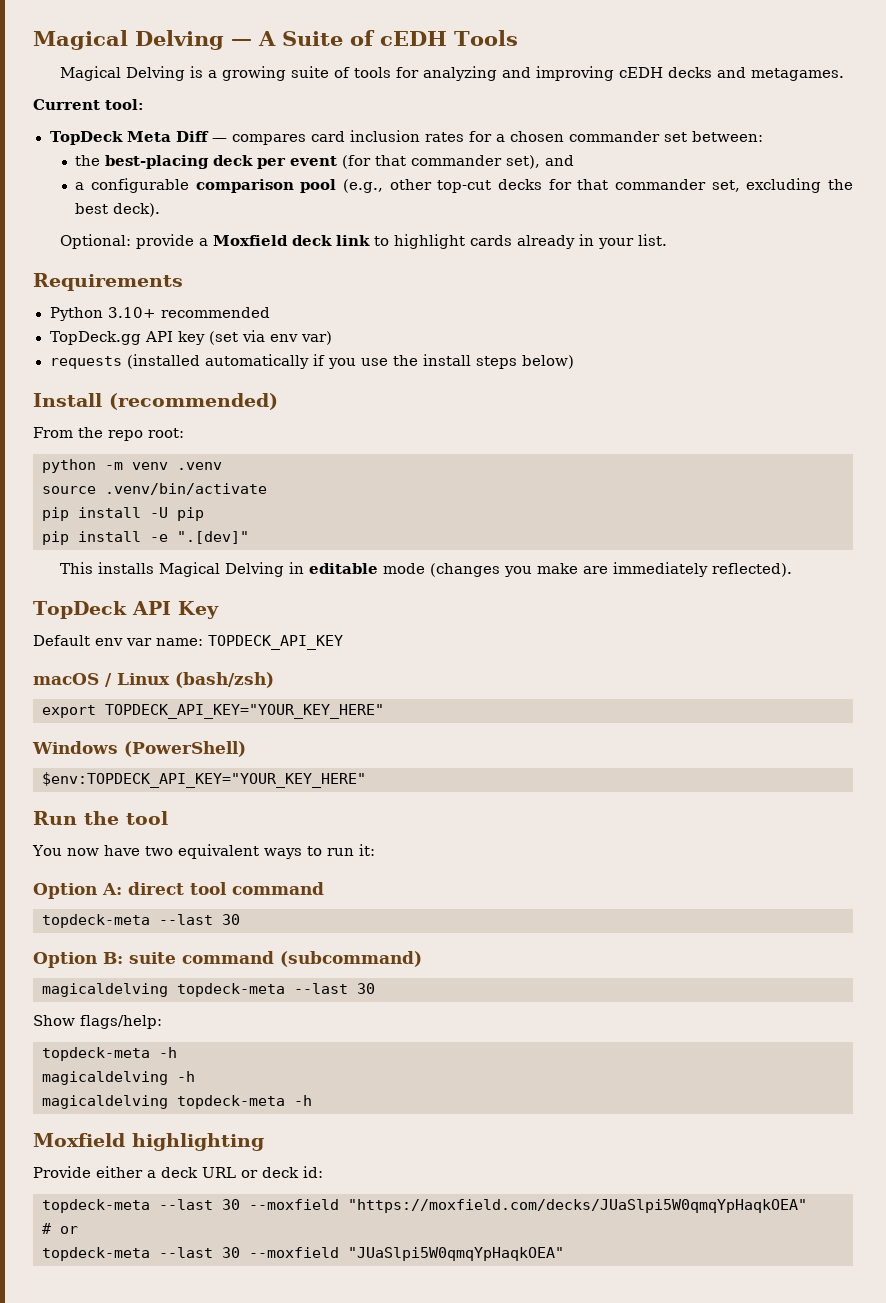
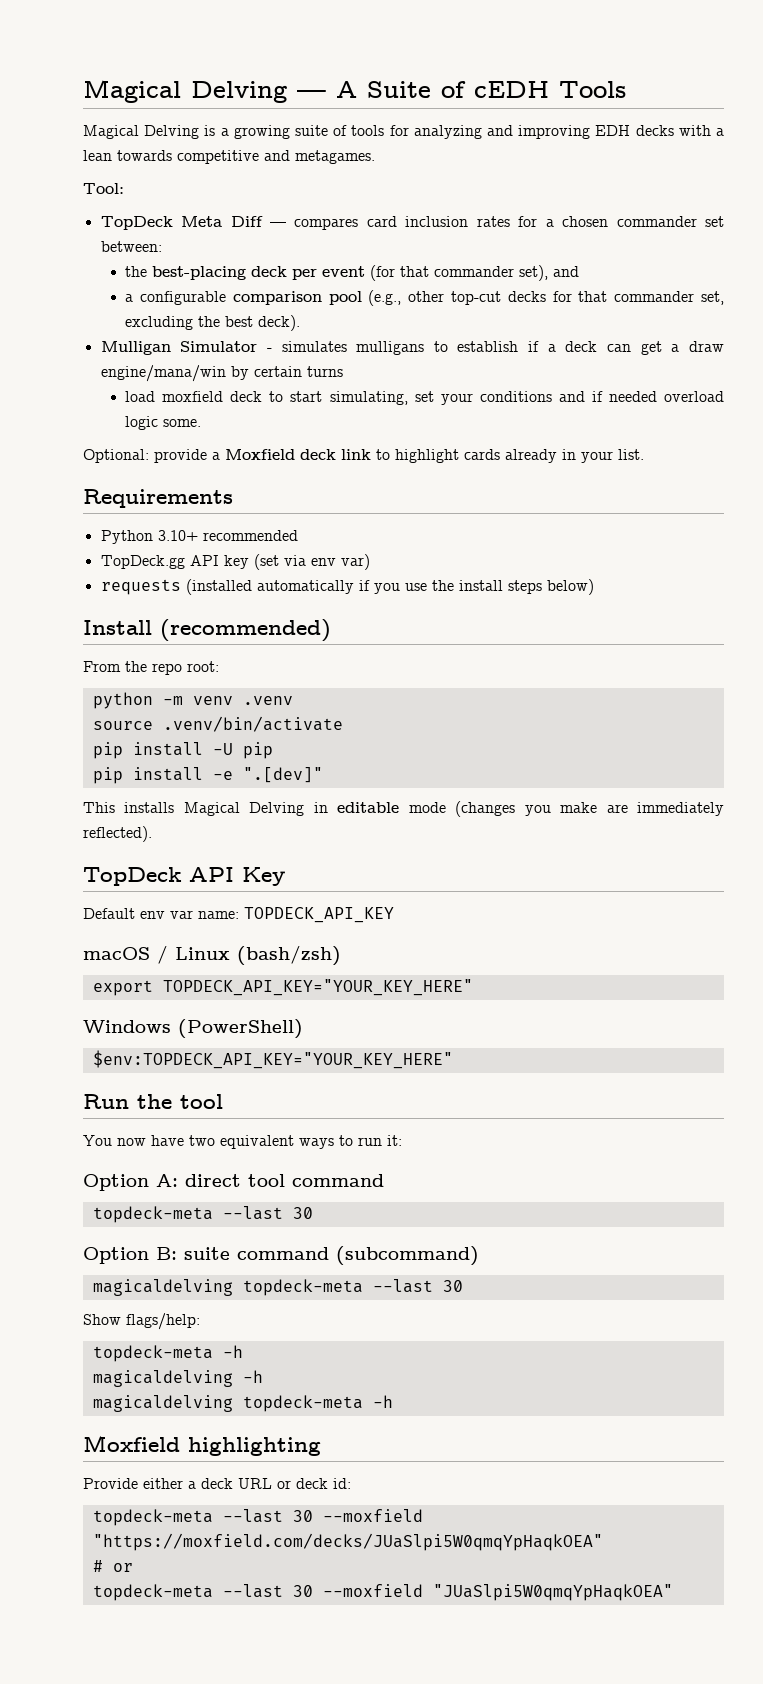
- Magical Delving is a growing suite of tools for analyzing and improving cEDH decks and metagames.
+ Magical Delving is a growing suite of tools for analyzing and improving EDH decks with a lean towards competitive and metagames.
- Current tool:
+ Tool:
+ Mulligan Simulator - simulates mulligans to establish if a deck can get a draw engine/mana/win by certain turns
+ load moxfield deck to start simulating, set your conditions and if needed overload logic some.

